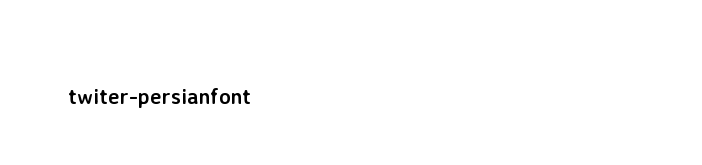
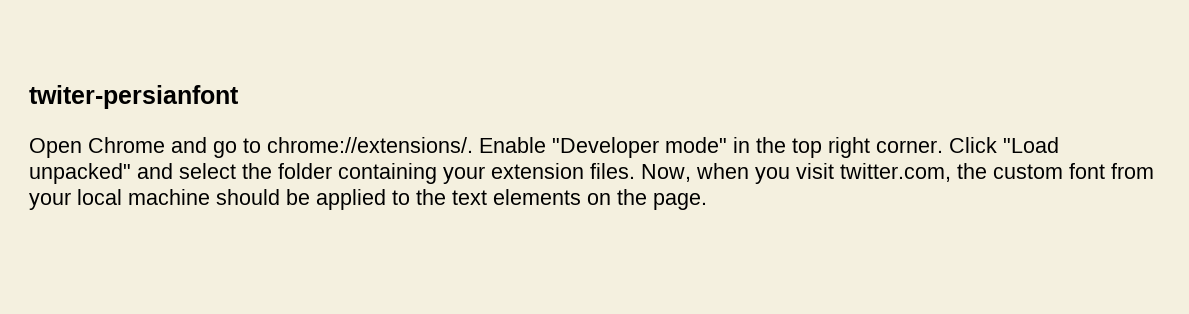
+ Open Chrome and go to chrome://extensions/. Enable "Developer mode" in the top right corner. Click "Load unpacked" and select the folder containing your extension files. Now, when you visit twitter.com, the custom font from your local machine should be applied to the text elements on the page.

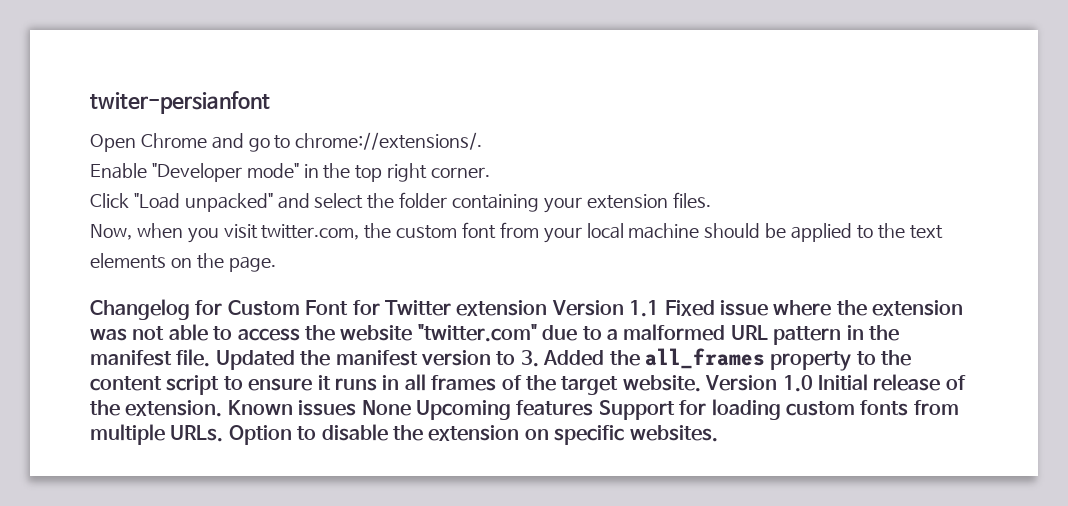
- Open Chrome and go to chrome://extensions/. Enable "Developer mode" in the top right corner. Click "Load unpacked" and select the folder containing your extension files. Now, when you visit twitter.com, the custom font from your local machine should be applied to the text elements on the page.
+ Open Chrome and go to chrome://extensions/.
+ Enable "Developer mode" in the top right corner.
+ Click "Load unpacked" and select the folder containing your extension files.
+ Now, when you visit twitter.com, the custom font from your local machine should be applied to the text elements on the page.
+ Changelog for Custom Font for Twitter extension Version 1.1 Fixed issue where the extension was not able to access the website "twitter.com" due to a malformed URL pattern in the manifest file. Updated the manifest version to 3. Added the all_frames property to the content script to ensure it runs in all frames of the target website. Version 1.0 Initial release of the extension. Known issues None Upcoming features Support for loading custom fonts from multiple URLs. Option to disable the extension on specific websites.

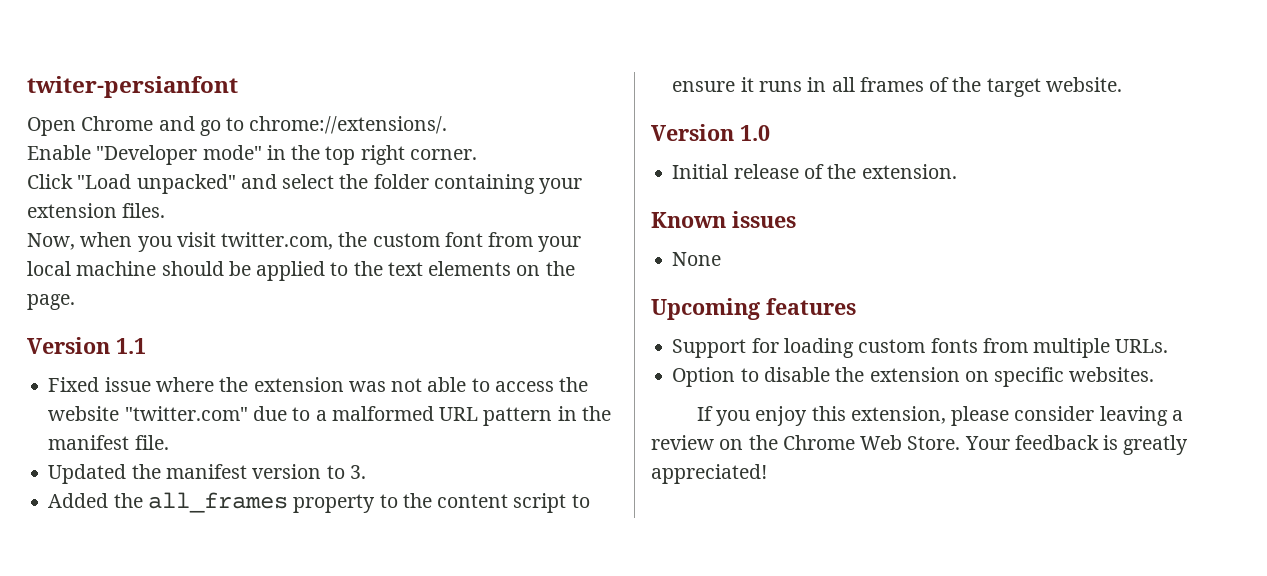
- Changelog for Custom Font for Twitter extension Version 1.1 Fixed issue where the extension was not able to access the website "twitter.com" due to a malformed URL pattern in the manifest file. Updated the manifest version to 3. Added the all_frames property to the content script to ensure it runs in all frames of the target website. Version 1.0 Initial release of the extension. Known issues None Upcoming features Support for loading custom fonts from multiple URLs. Option to disable the extension on specific websites.
+ Version 1.1
+ Fixed issue where the extension was not able to access the website "twitter.com" due to a malformed URL pattern in the manifest file.
+ Updated the manifest version to 3.
+ Added the all_frames property to the content script to ensure it runs in all frames of the target website.
+ Version 1.0
+ Initial release of the extension.
+ Known issues
+ None
+ Upcoming features
+ Support for loading custom fonts from multiple URLs.
+ Option to disable the extension on specific websites.
+ If you enjoy this extension, please consider leaving a review on the Chrome Web Store. Your feedback is greatly appreciated!

